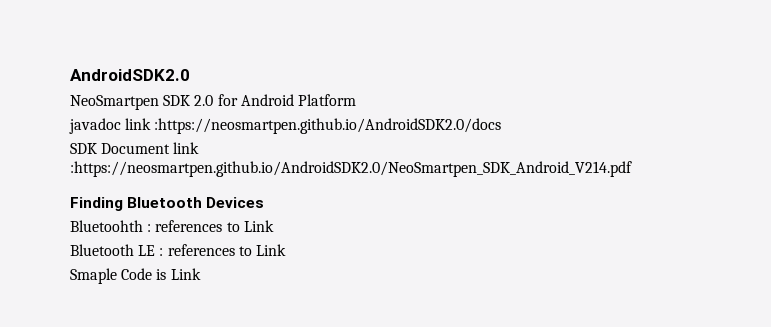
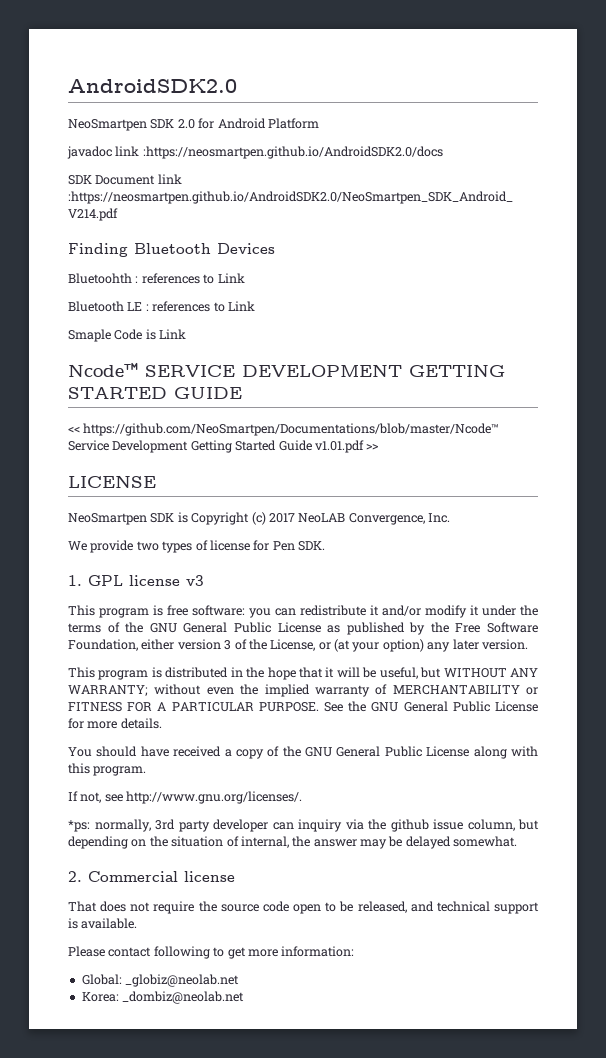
+ Ncode™ SERVICE DEVELOPMENT GETTING STARTED GUIDE
+ << https://github.com/NeoSmartpen/Documentations/blob/master/Ncode™ Service Development Getting Started Guide v1.01.pdf >>
+ LICENSE
+ NeoSmartpen SDK is Copyright (c) 2017 NeoLAB Convergence, Inc.
+ We provide two types of license for Pen SDK.
+ 1. GPL license v3
+ This program is free software: you can redistribute it and/or modify it under the terms of the GNU General Public License as published by the Free Software Foundation, either version 3 of the License, or (at your option) any later version.
+ This program is distributed in the hope that it will be useful, but WITHOUT ANY WARRANTY; without even the implied warranty of MERCHANTABILITY or FITNESS FOR A PARTICULAR PURPOSE. See the GNU General Public License for more details.
+ You should have received a copy of the GNU General Public License along with this program.
+ If not, see http://www.gnu.org/licenses/.
+ *ps: normally, 3rd party developer can inquiry via the github issue column, but depending on the situation of internal, the answer may be delayed somewhat.
+ 2. Commercial license
+ That does not require the source code open to be released, and technical support is available.
+ Please contact following to get more information:
+ Global: _globiz@neolab.net
+ Korea: _dombiz@neolab.net

